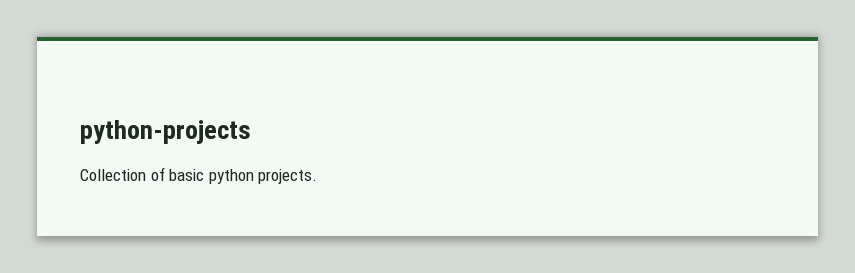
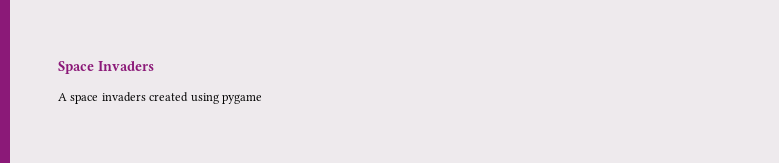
- python-projects
- Collection of basic python projects.
+ Space Invaders
+ A space invaders created using pygame

